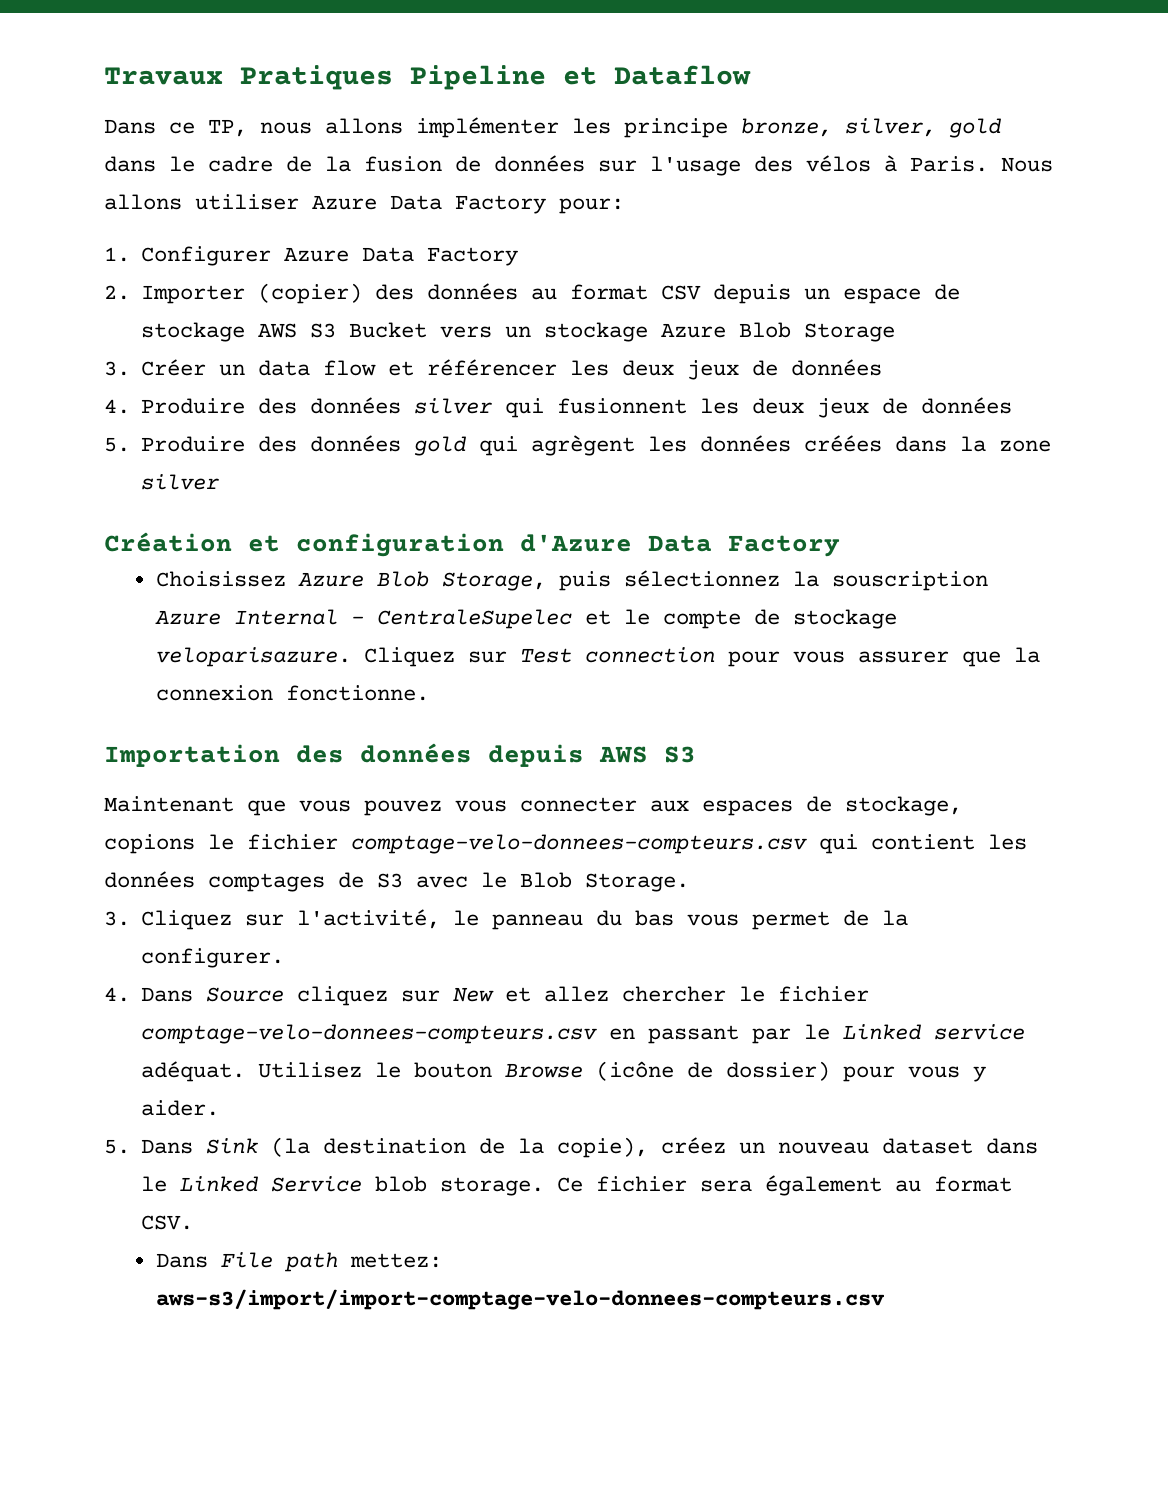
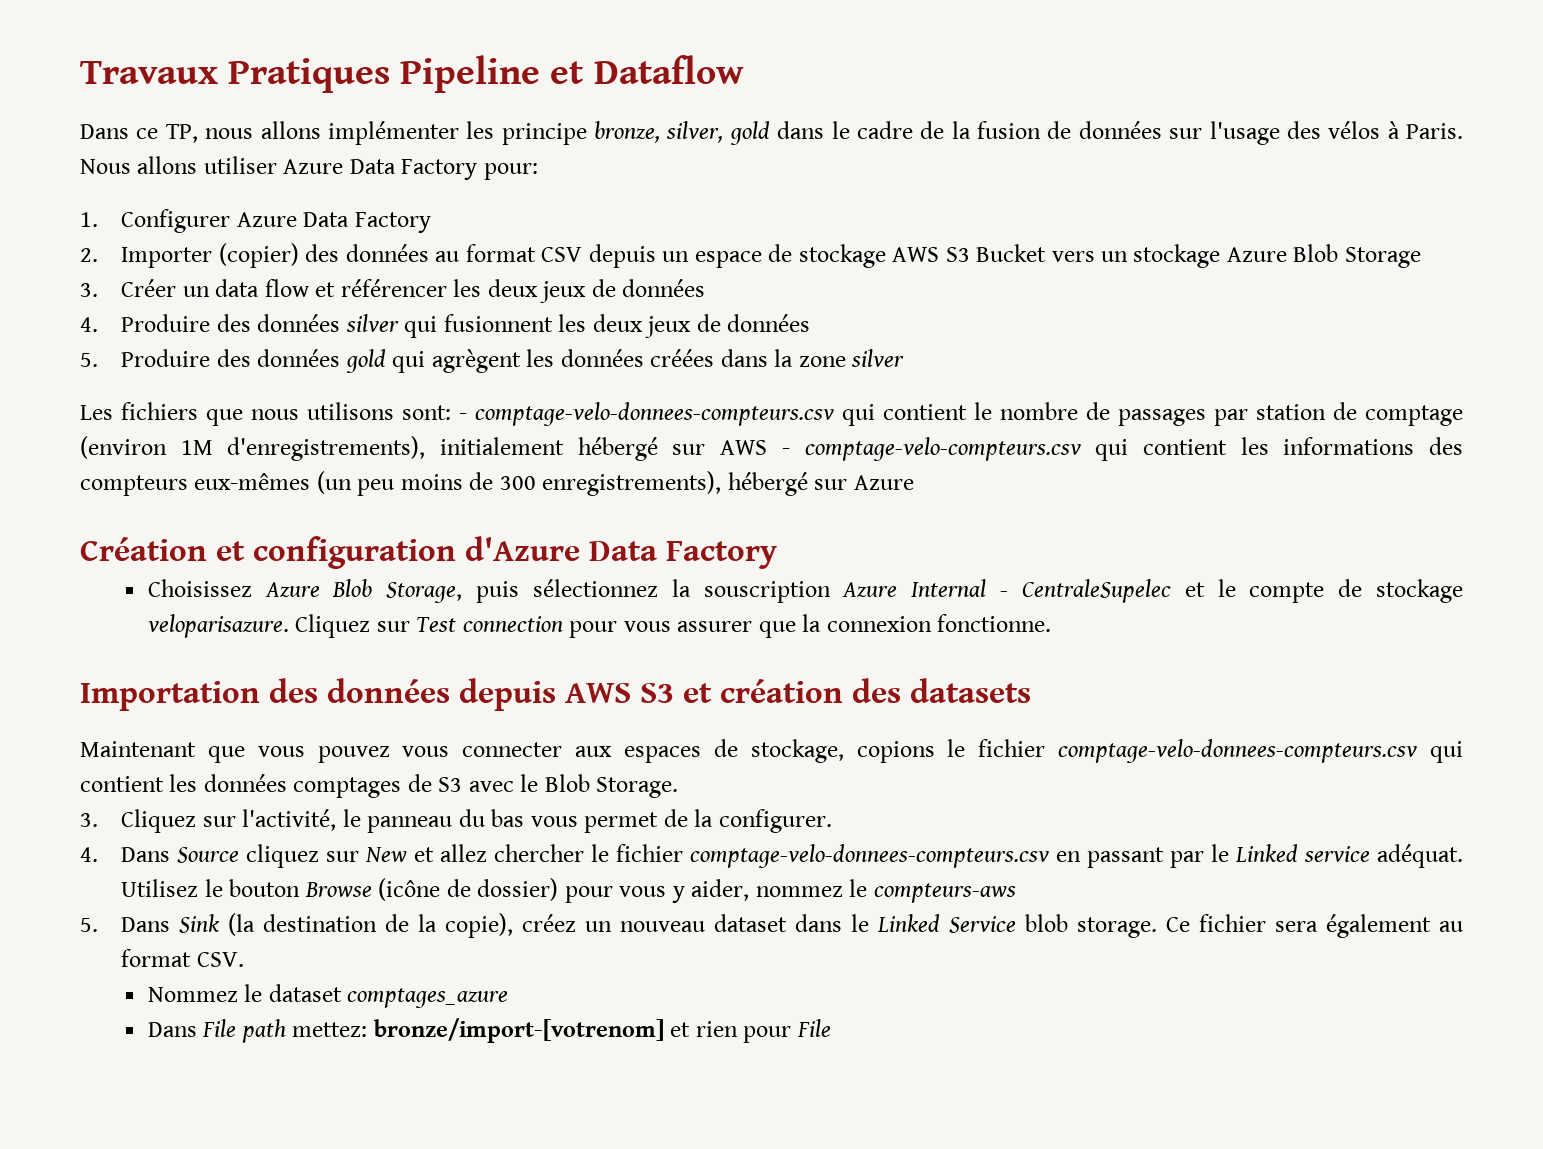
+ Les fichiers que nous utilisons sont: - comptage-velo-donnees-compteurs.csv qui contient le nombre de passages par station de comptage (environ 1M d'enregistrements), initialement hébergé sur AWS - comptage-velo-compteurs.csv qui contient les informations des compteurs eux-mêmes (un peu moins de 300 enregistrements), hébergé sur Azure
- Importation des données depuis AWS S3
+ Importation des données depuis AWS S3 et création des datasets
- Utilisez le bouton Browse (icône de dossier) pour vous y aider.
+ Utilisez le bouton Browse (icône de dossier) pour vous y aider, nommez le compteurs-aws
+ Nommez le dataset comptages_azure
- Dans File path mettez: aws-s3/import/import-comptage-velo-donnees-compteurs.csv
+ Dans File path mettez: bronze/import-[votrenom] et rien pour File

